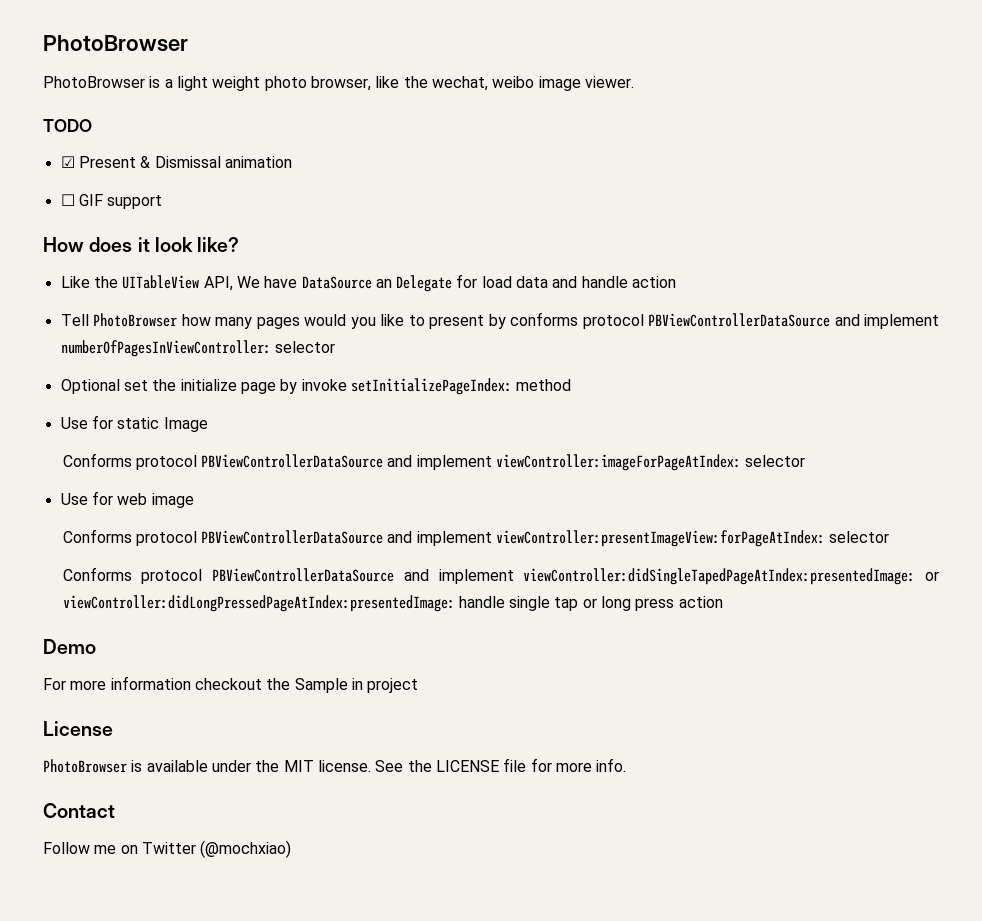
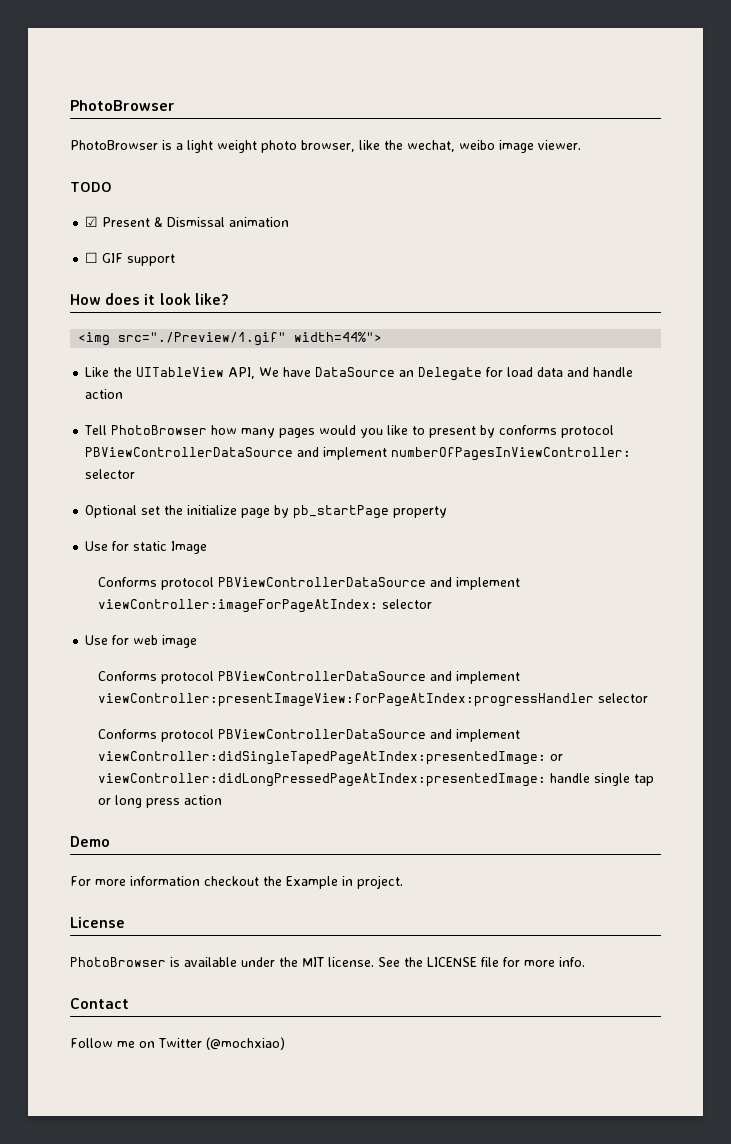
+ <img src="./Preview/1.gif" width=44%">
- Optional set the initialize page by invoke setInitializePageIndex: method
+ Optional set the initialize page by pb_startPage property
- Conforms protocol PBViewControllerDataSource and implement viewController:presentImageView:forPageAtIndex: selector
+ Conforms protocol PBViewControllerDataSource and implement viewController:presentImageView:forPageAtIndex:progressHandler selector
- For more information checkout the Sample in project
+ For more information checkout the Example in project.

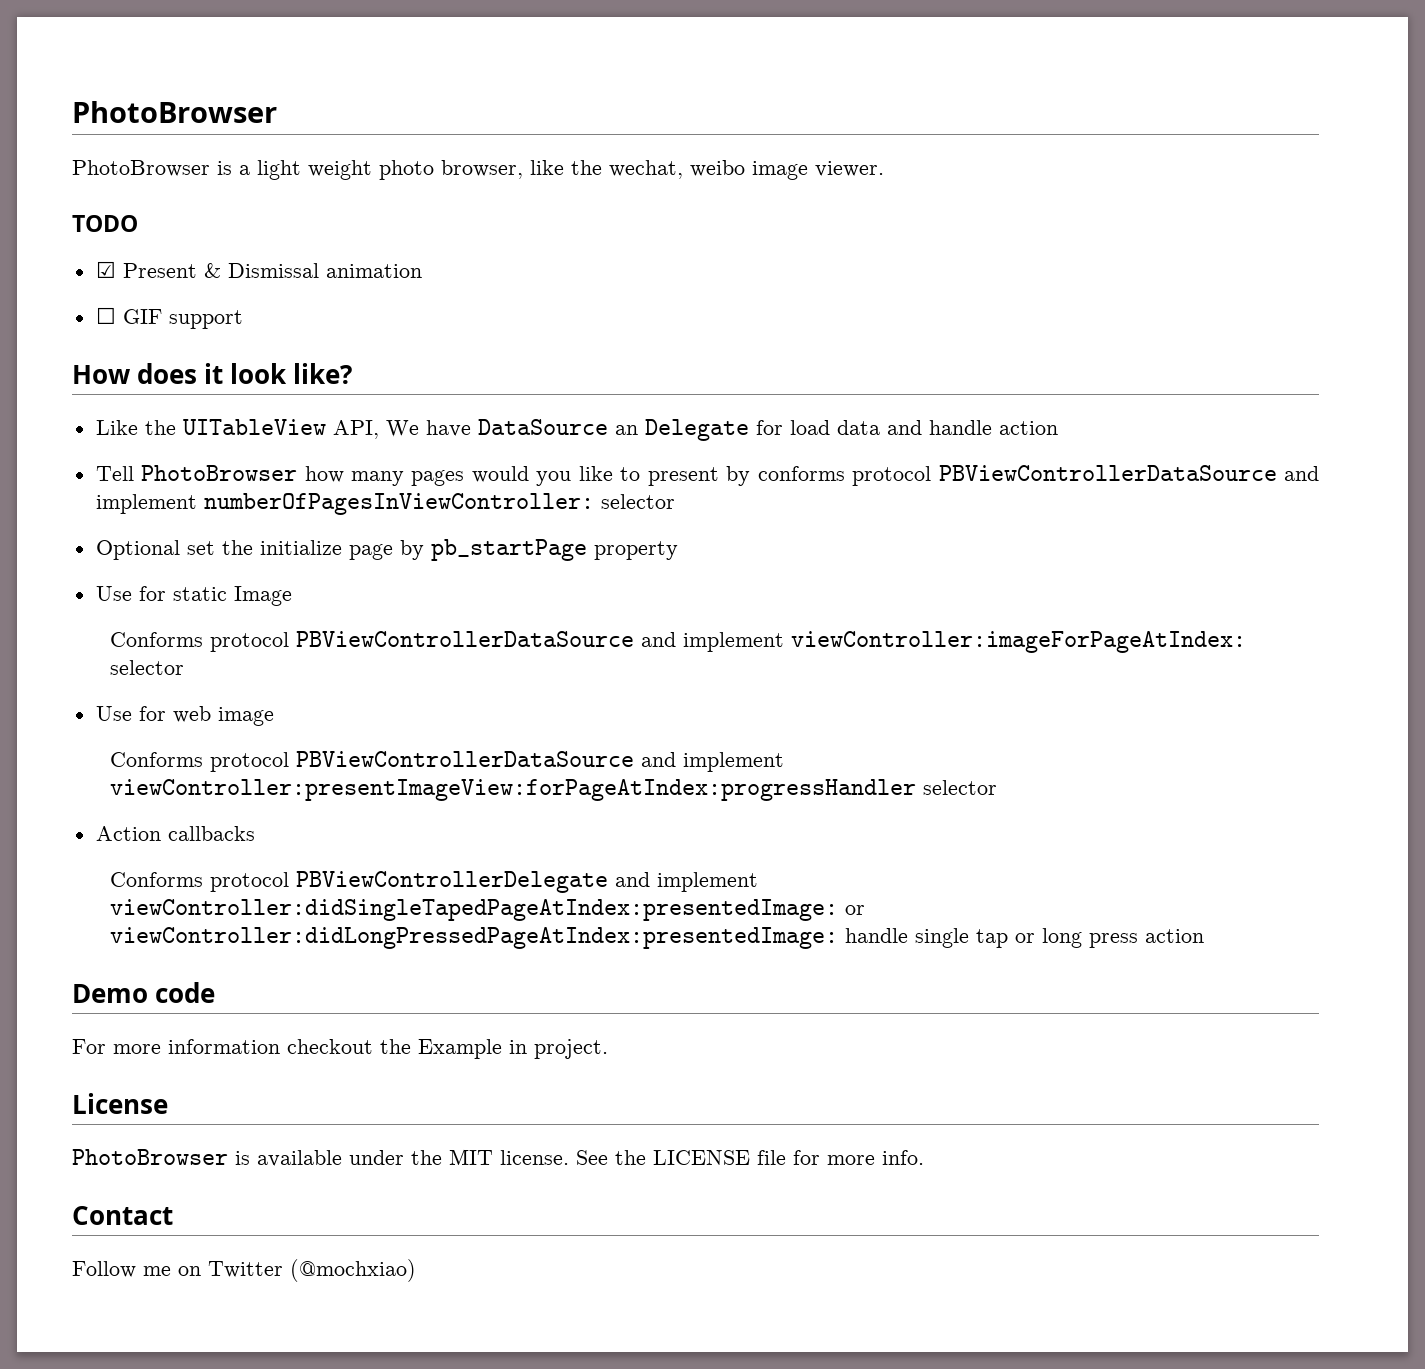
- <img src="./Preview/1.gif" width=44%">
- Conforms protocol PBViewControllerDataSource and implement viewController:didSingleTapedPageAtIndex:presentedImage: or viewController:didLongPressedPageAtIndex:presentedImage: handle single tap or long press action
+ Action callbacks
+ Conforms protocol PBViewControllerDelegate and implement viewController:didSingleTapedPageAtIndex:presentedImage: or viewController:didLongPressedPageAtIndex:presentedImage: handle single tap or long press action
- Demo
+ Demo code

